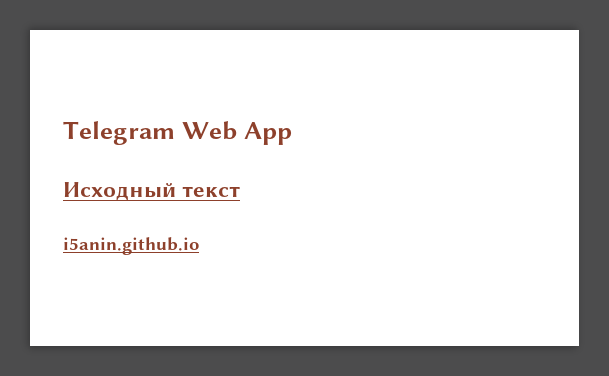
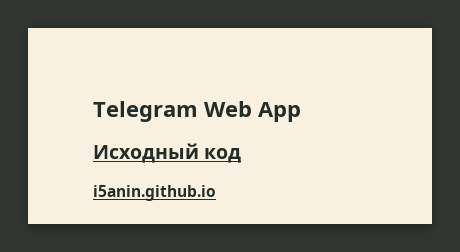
- Исходный текст
+ Исходный код

